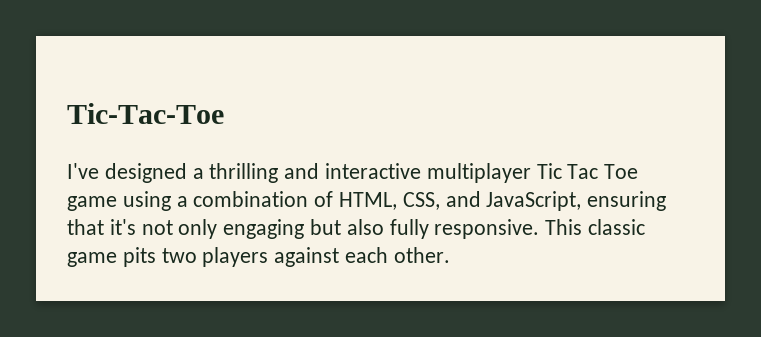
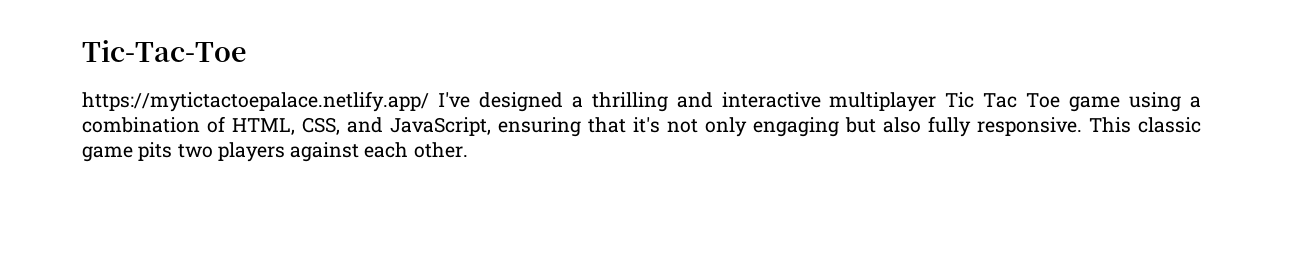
- I've designed a thrilling and interactive multiplayer Tic Tac Toe game using a combination of HTML, CSS, and JavaScript, ensuring that it's not only engaging but also fully responsive.
+ https://mytictactoepalace.netlify.app/ I've designed a thrilling and interactive multiplayer Tic Tac Toe game using a combination of HTML, CSS, and JavaScript, ensuring that it's not only engaging but also fully responsive.

